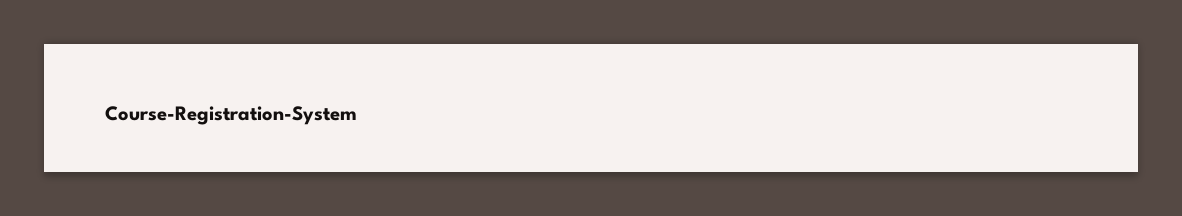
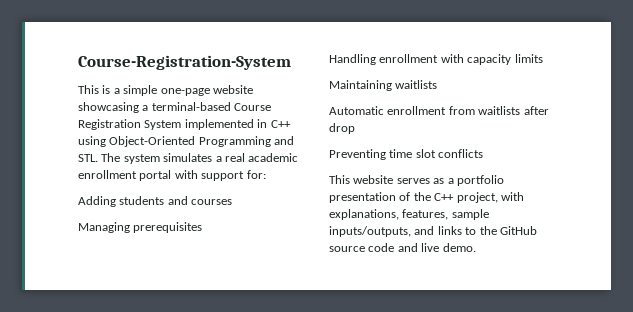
+ This is a simple one-page website showcasing a terminal-based Course Registration System implemented in C++ using Object-Oriented Programming and STL. The system simulates a real academic enrollment portal with support for:
+ Adding students and courses
+ Managing prerequisites
+ Handling enrollment with capacity limits
+ Maintaining waitlists
+ Automatic enrollment from waitlists after drop
+ Preventing time slot conflicts
+ This website serves as a portfolio presentation of the C++ project, with explanations, features, sample inputs/outputs, and links to the GitHub source code and live demo.

